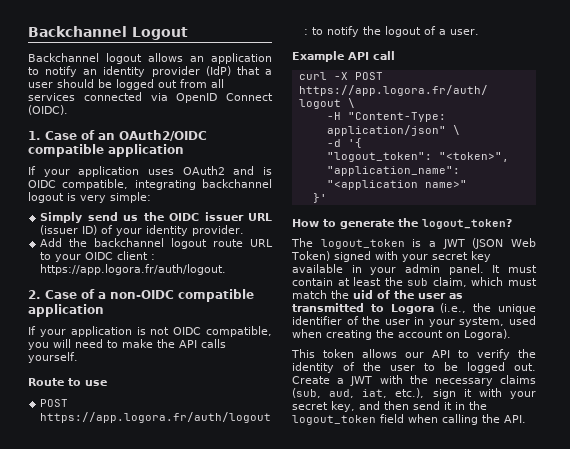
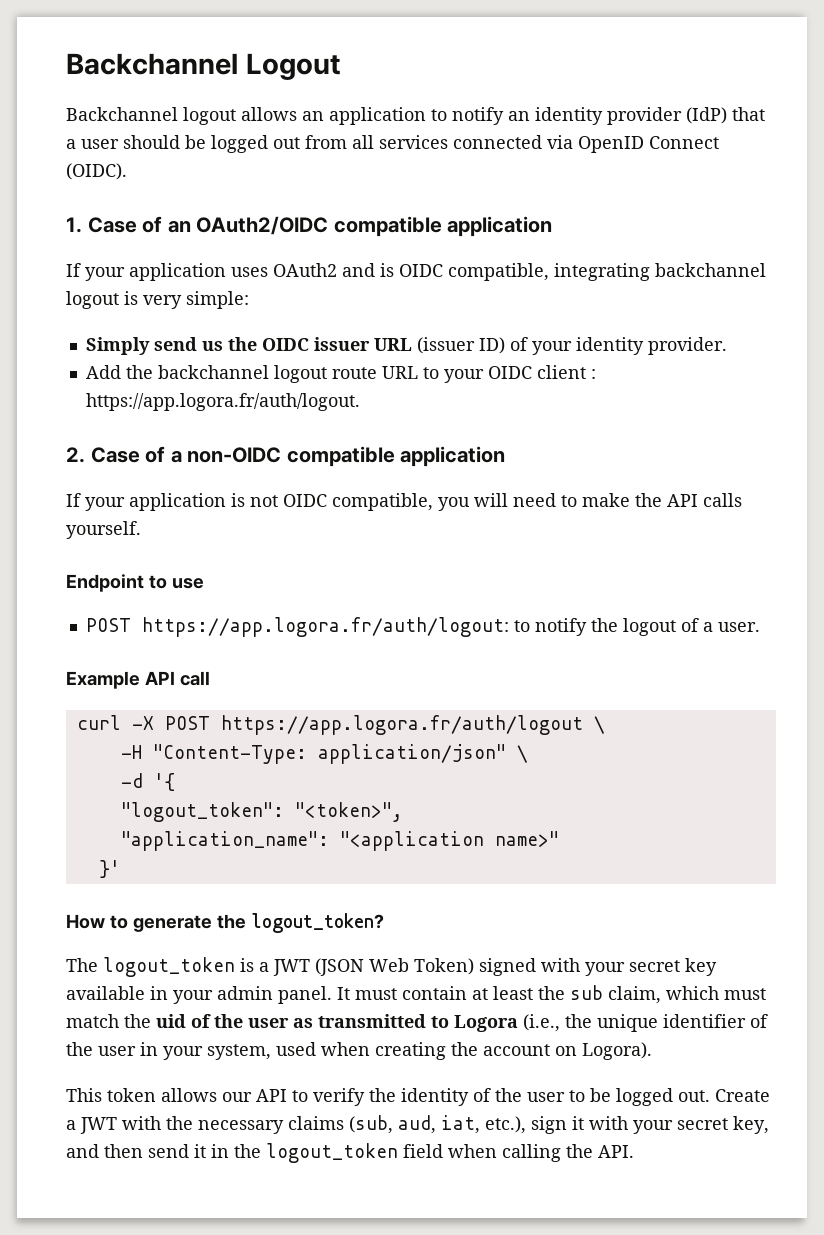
- Route to use
+ Endpoint to use

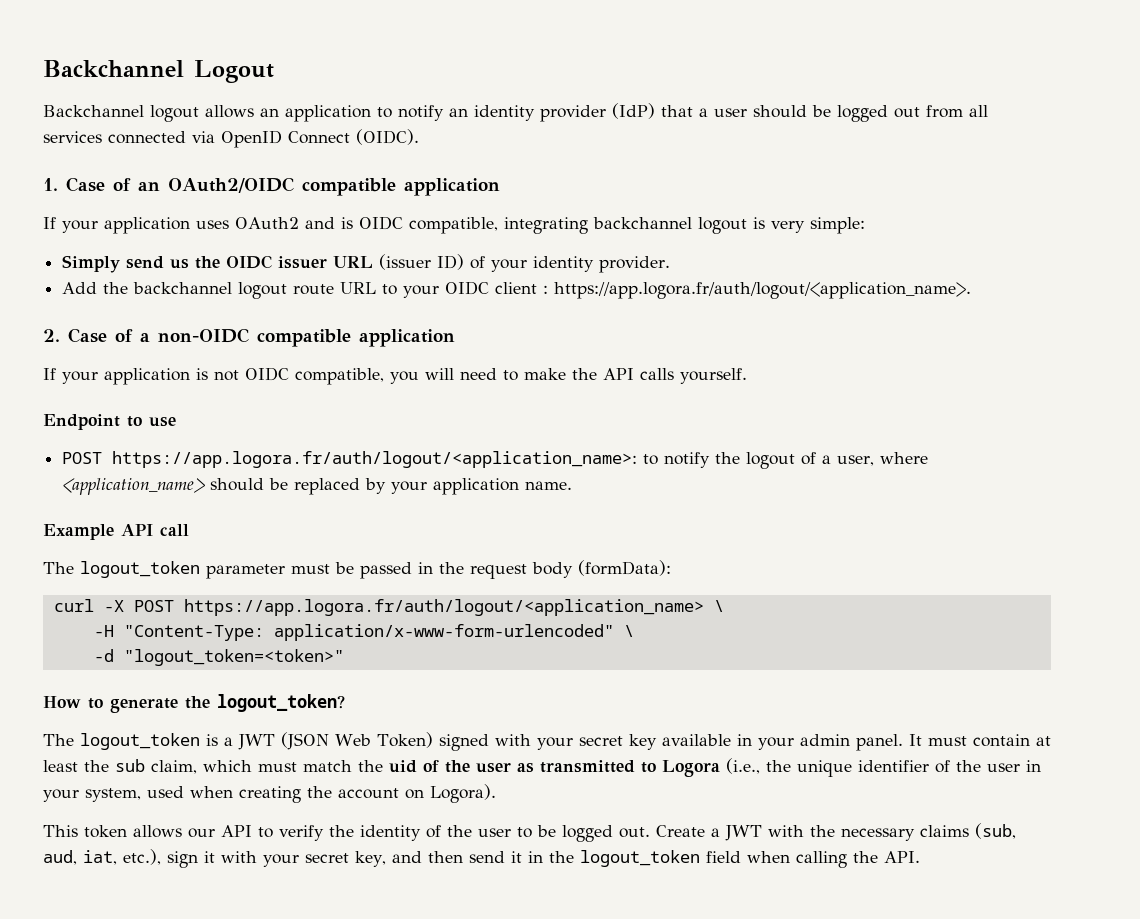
- Add the backchannel logout route URL to your OIDC client : https://app.logora.fr/auth/logout.
+ Add the backchannel logout route URL to your OIDC client : https://app.logora.fr/auth/logout/<application_name>.
- POST https://app.logora.fr/auth/logout: to notify the logout of a user.
+ POST https://app.logora.fr/auth/logout/<application_name>: to notify the logout of a user, where <application_name> should be replaced by your application name.
  Example API call
+ The logout_token parameter must be passed in the request body (formData):
- curl -X POST https://app.logora.fr/auth/logout \
+ curl -X POST https://app.logora.fr/auth/logout/<application_name> \
- -H "Content-Type: application/json" \
+ -H "Content-Type: application/x-www-form-urlencoded" \
- -d '{
- "logout_token": "<token>",
- "application_name": "<application name>"
- }'
+ -d "logout_token=<token>"

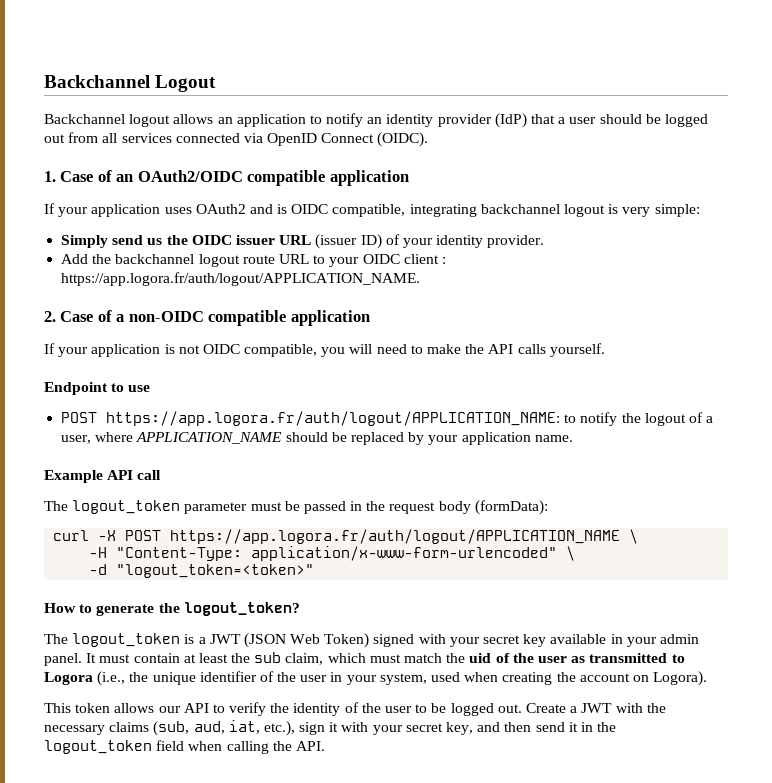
- Add the backchannel logout route URL to your OIDC client : https://app.logora.fr/auth/logout/<application_name>.
+ Add the backchannel logout route URL to your OIDC client : https://app.logora.fr/auth/logout/APPLICATION_NAME.
- POST https://app.logora.fr/auth/logout/<application_name>: to notify the logout of a user, where <application_name> should be replaced by your application name.
+ POST https://app.logora.fr/auth/logout/APPLICATION_NAME: to notify the logout of a user, where APPLICATION_NAME should be replaced by your application name.
- curl -X POST https://app.logora.fr/auth/logout/<application_name> \
+ curl -X POST https://app.logora.fr/auth/logout/APPLICATION_NAME \

